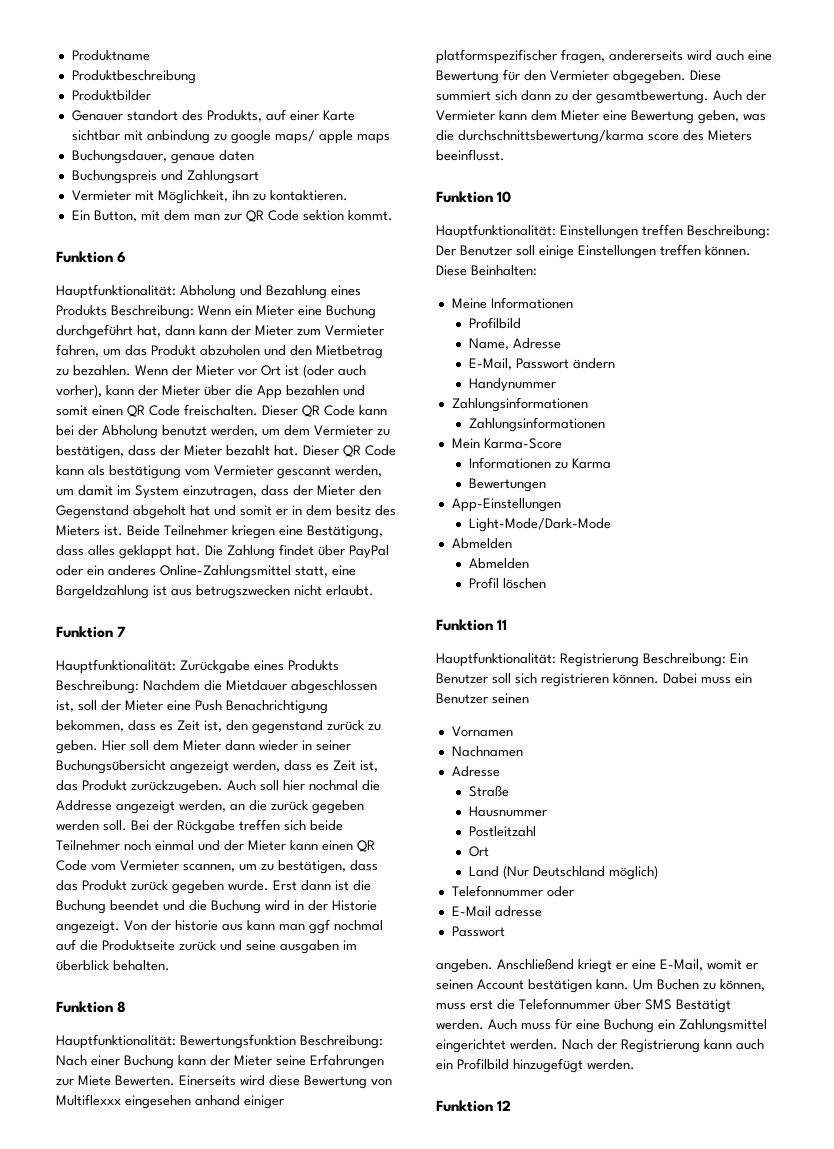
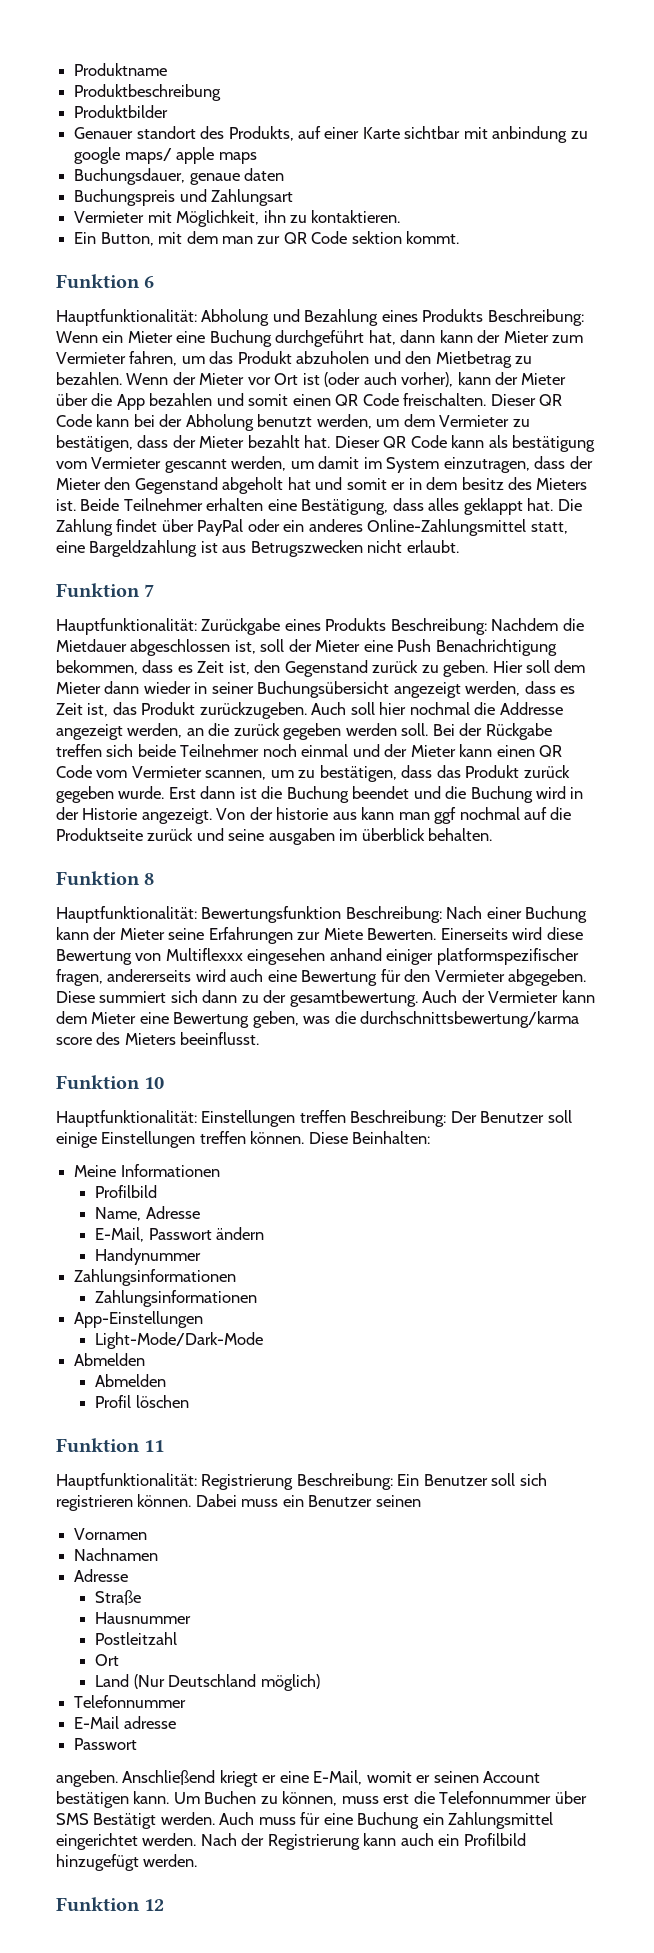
- Beide Teilnehmer kriegen eine Bestätigung, dass alles geklappt hat.
+ Beide Teilnehmer erhalten eine Bestätigung, dass alles geklappt hat.
- Die Zahlung findet über PayPal oder ein anderes Online-Zahlungsmittel statt, eine Bargeldzahlung ist aus betrugszwecken nicht erlaubt.
+ Die Zahlung findet über PayPal oder ein anderes Online-Zahlungsmittel statt, eine Bargeldzahlung ist aus Betrugszwecken nicht erlaubt.
- Hauptfunktionalität: Zurückgabe eines Produkts Beschreibung: Nachdem die Mietdauer abgeschlossen ist, soll der Mieter eine Push Benachrichtigung bekommen, dass es Zeit ist, den gegenstand zurück zu geben.
+ Hauptfunktionalität: Zurückgabe eines Produkts Beschreibung: Nachdem die Mietdauer abgeschlossen ist, soll der Mieter eine Push Benachrichtigung bekommen, dass es Zeit ist, den Gegenstand zurück zu geben.
- Mein Karma-Score
- Informationen zu Karma
- Bewertungen
  Land (Nur Deutschland möglich)
- Telefonnummer oder
+ Telefonnummer

